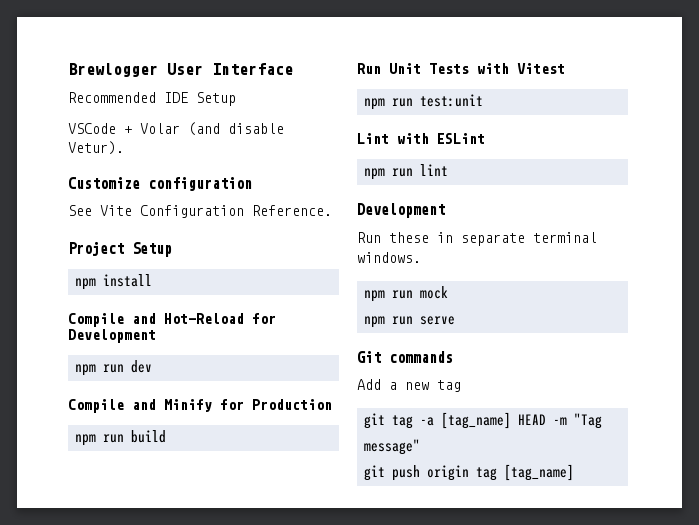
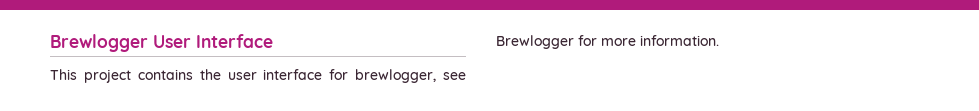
- Recommended IDE Setup
- VSCode + Volar (and disable Vetur).
- Customize configuration
- See Vite Configuration Reference.
- Project Setup
- npm install
- Compile and Hot-Reload for Development
- npm run dev
- Compile and Minify for Production
- npm run build
- Run Unit Tests with Vitest
- npm run test:unit
- Lint with ESLint
- npm run lint
- Development
- Run these in separate terminal windows.
- npm run mock
- npm run serve
- Git commands
- Add a new tag
- git tag -a [tag_name] HEAD -m "Tag message"
- git push origin tag [tag_name]
+ This project contains the user interface for brewlogger, see Brewlogger for more information.

